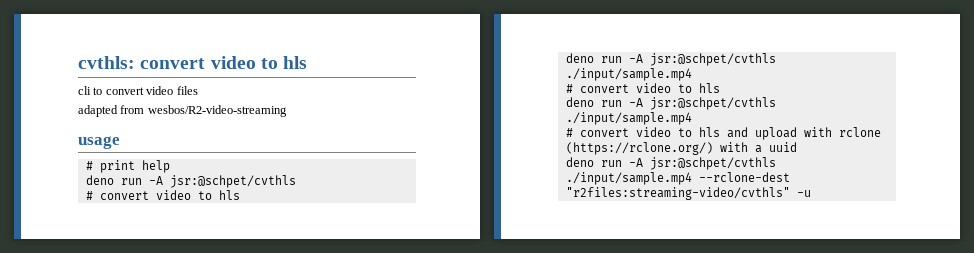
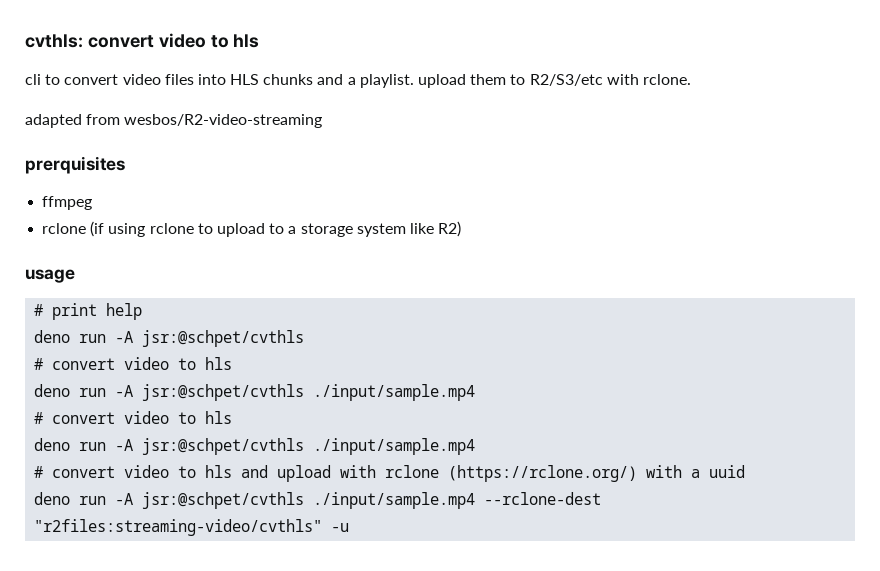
- cli to convert video files
+ cli to convert video files into HLS chunks and a playlist. upload them to R2/S3/etc with rclone.
  adapted from wesbos/R2-video-streaming
+ prerquisites
+ ffmpeg
+ rclone (if using rclone to upload to a storage system like R2)

